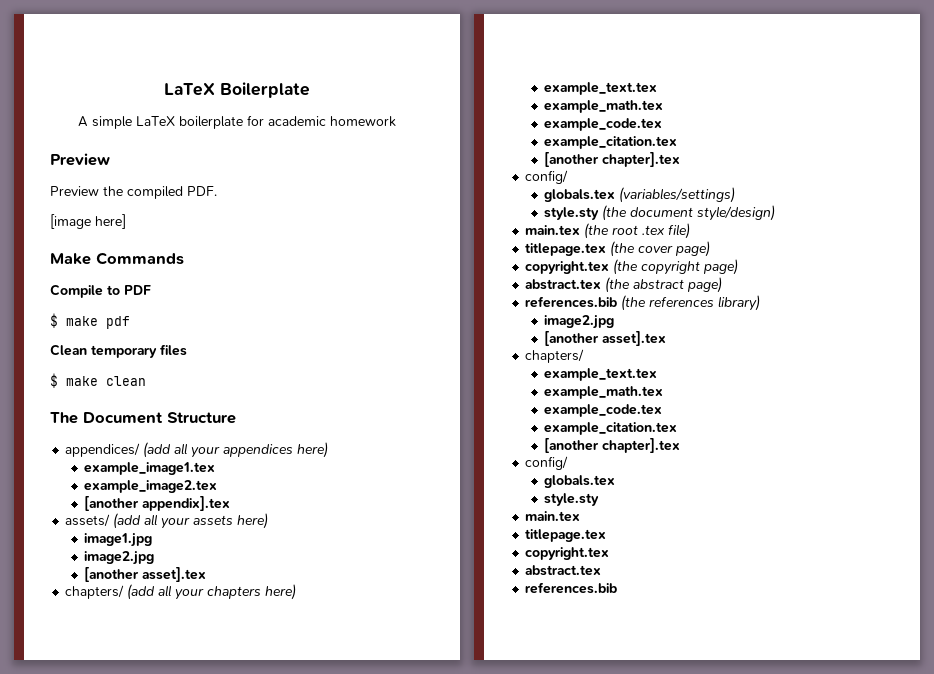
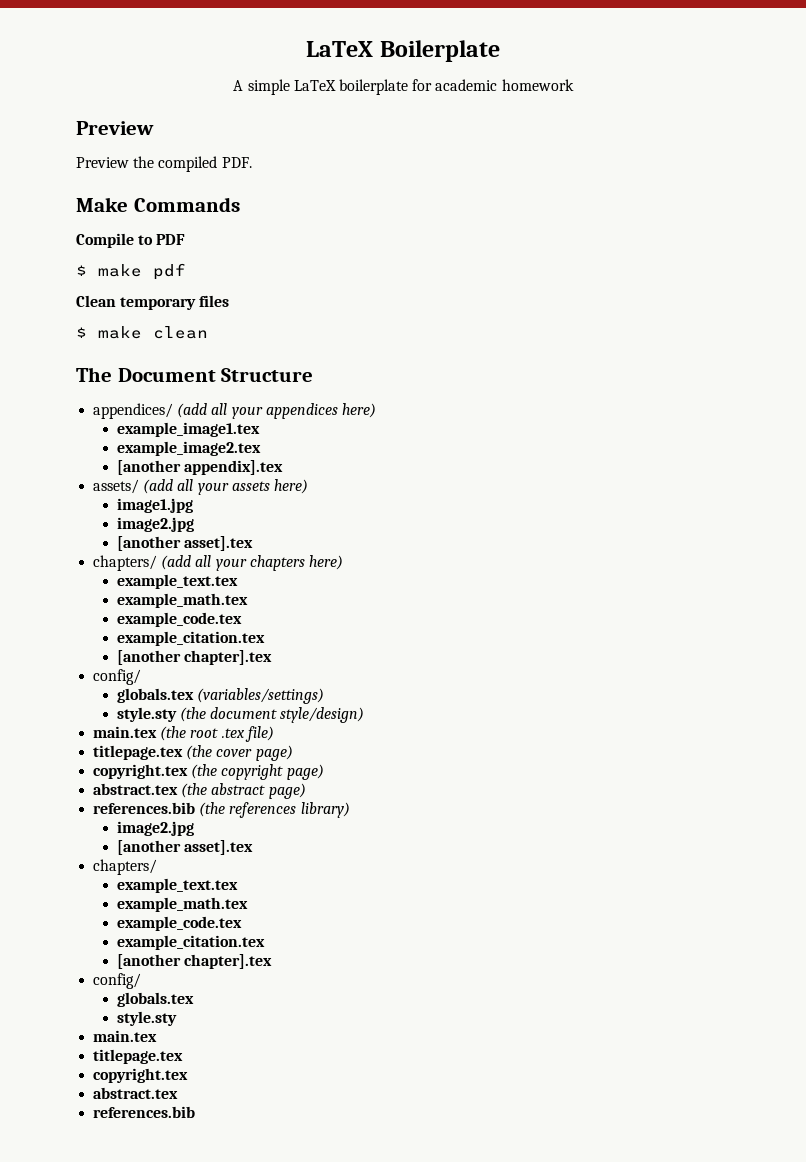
- [image here]

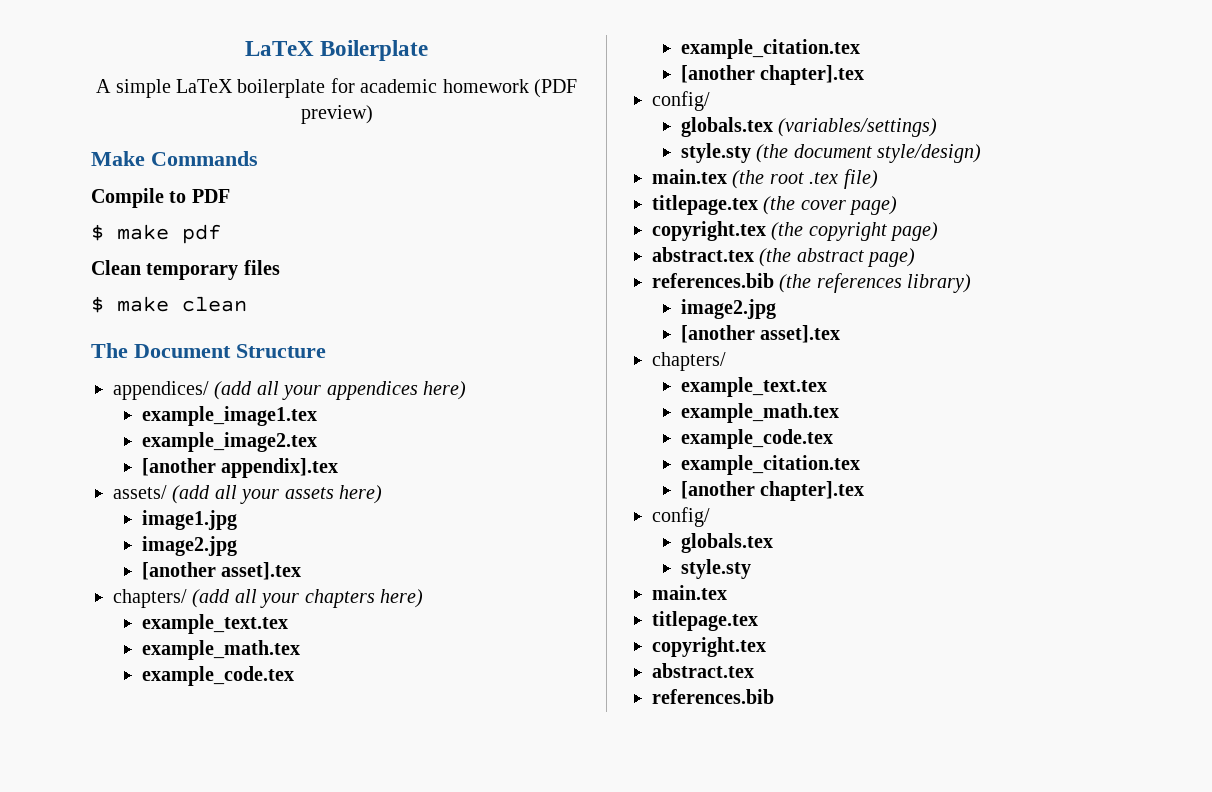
- A simple LaTeX boilerplate for academic homework
- Preview
- Preview the compiled PDF.
+ A simple LaTeX boilerplate for academic homework (PDF preview)

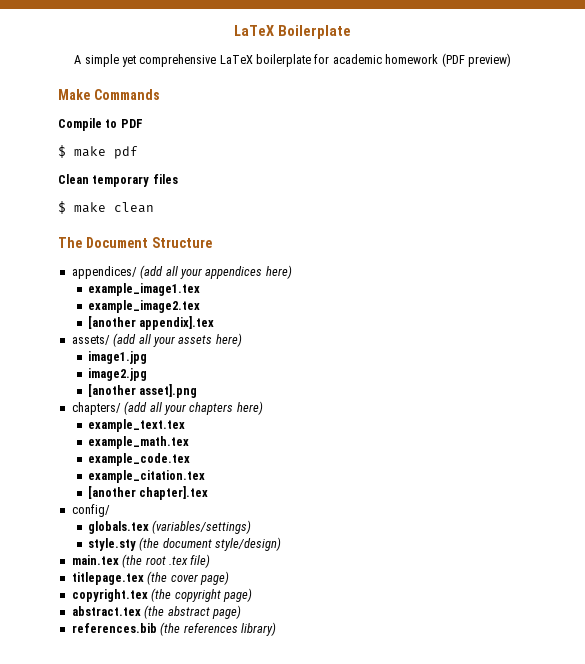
- A simple LaTeX boilerplate for academic homework (PDF preview)
+ A simple yet comprehensive LaTeX boilerplate for academic homework (PDF preview)
  image1.jpg
  image2.jpg
- [another asset].tex
+ [another asset].png
  references.bib (the references library)
- image2.jpg
- [another asset].tex
- chapters/
- example_text.tex
- example_math.tex
- example_code.tex
- example_citation.tex
- [another chapter].tex
- config/
- globals.tex
- style.sty
- main.tex
- titlepage.tex
- copyright.tex
- abstract.tex
- references.bib

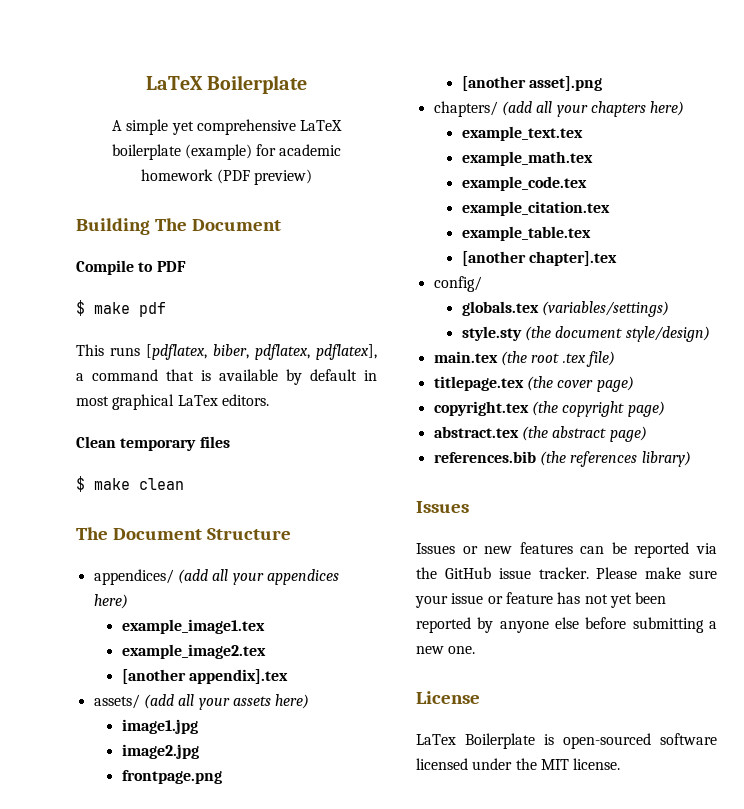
- A simple yet comprehensive LaTeX boilerplate for academic homework (PDF preview)
+ A simple yet comprehensive LaTeX boilerplate (example) for academic homework (PDF preview)
- Make Commands
+ Building The Document
+ This runs [pdflatex, biber, pdflatex, pdflatex], a command that is available by default in most graphical LaTex editors.
+ frontpage.png
+ example_table.tex
  references.bib (the references library)
+ Issues
+ Issues or new features can be reported via the GitHub issue tracker. Please make sure your issue or feature has not yet been reported by anyone else before submitting a new one.
+ License
+ LaTex Boilerplate is open-sourced software licensed under the MIT license.

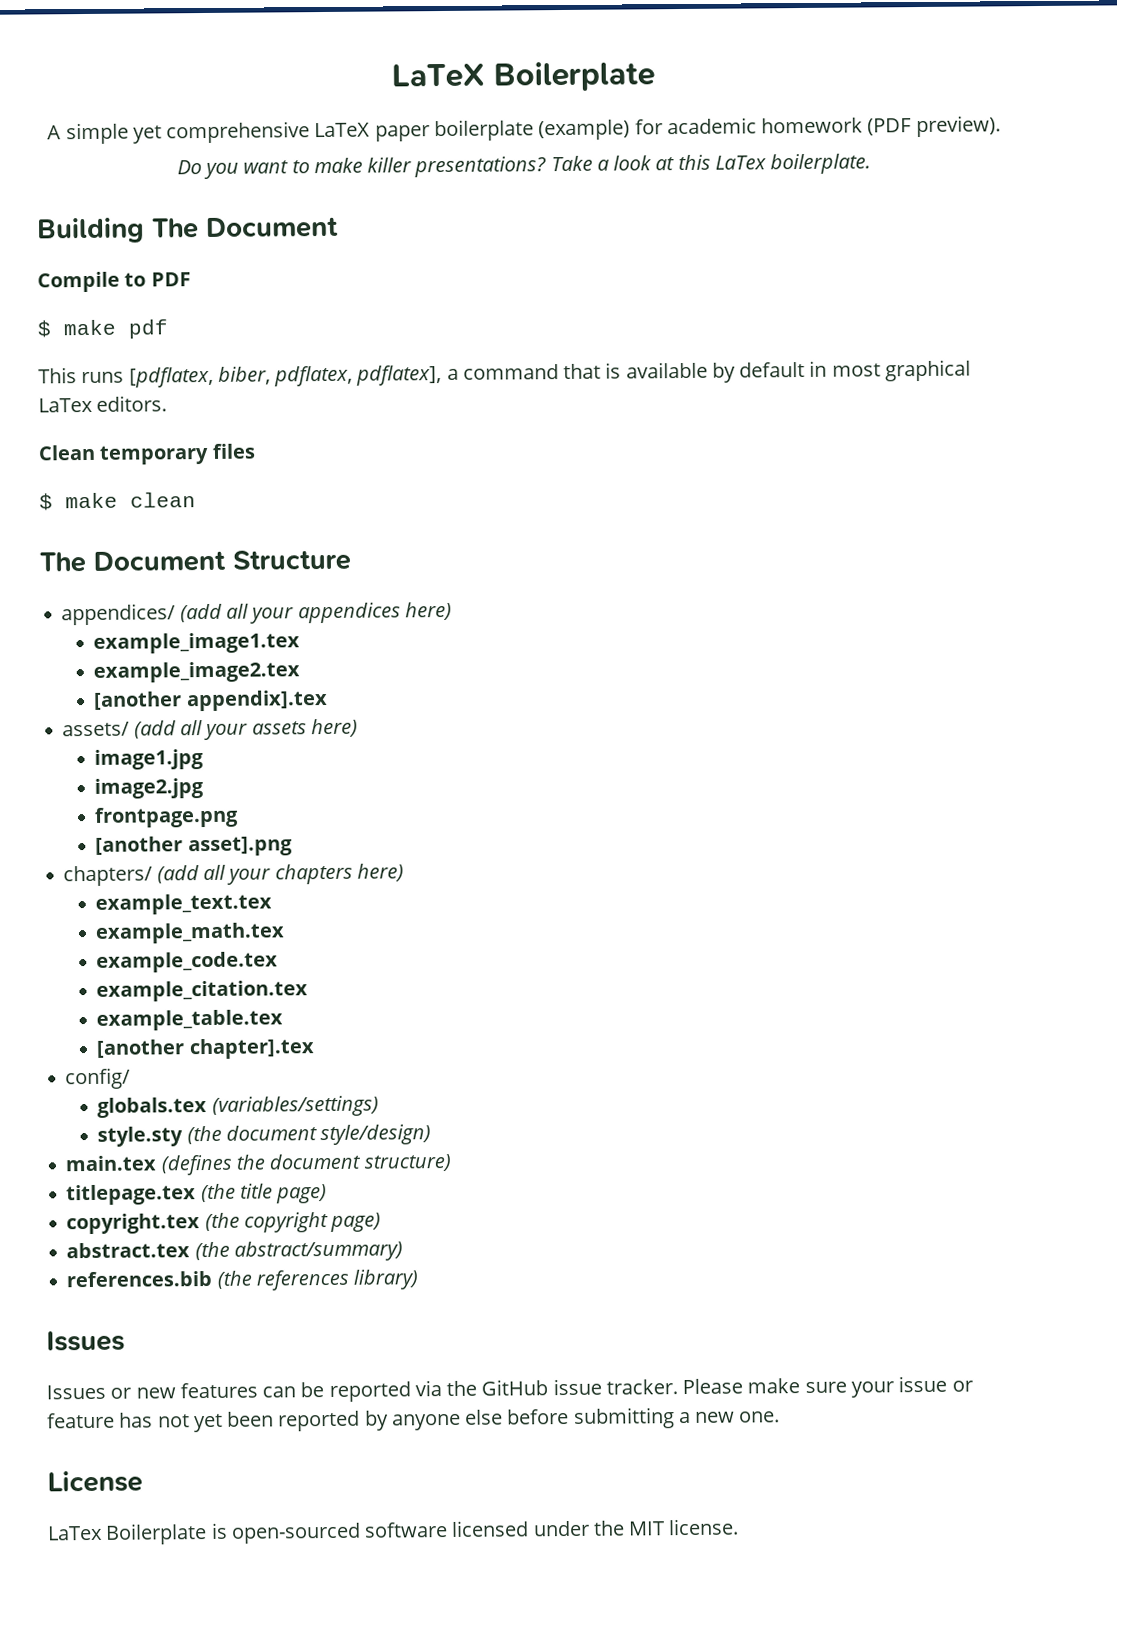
- A simple yet comprehensive LaTeX boilerplate (example) for academic homework (PDF preview)
+ A simple yet comprehensive LaTeX paper boilerplate (example) for academic homework (PDF preview).
+ Do you want to make killer presentations? Take a look at this LaTex boilerplate.
- main.tex (the root .tex file)
+ main.tex (defines the document structure)
- titlepage.tex (the cover page)
+ titlepage.tex (the title page)
- abstract.tex (the abstract page)
+ abstract.tex (the abstract/summary)

